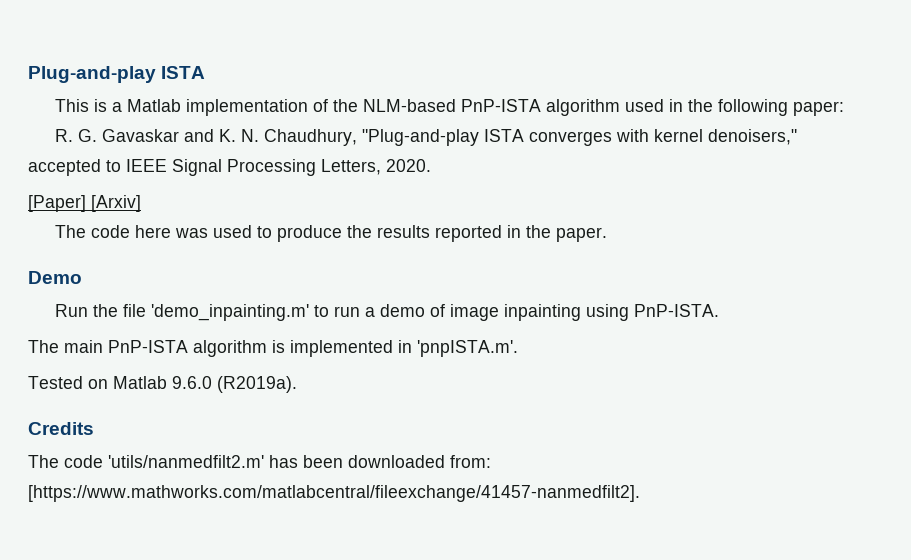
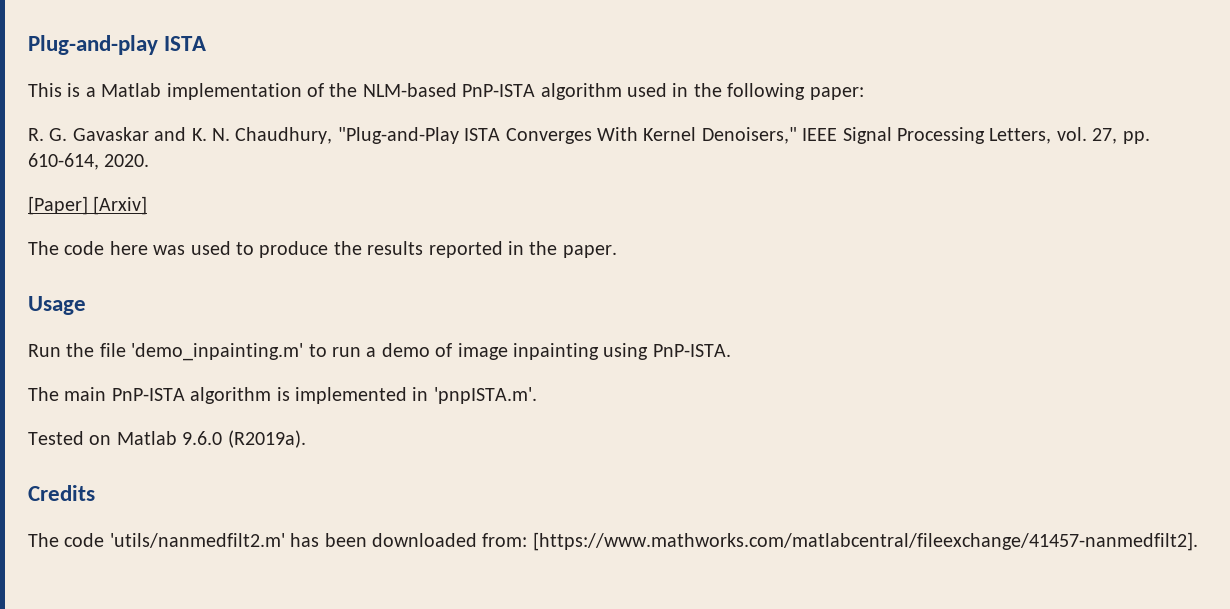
- R. G. Gavaskar and K. N. Chaudhury, "Plug-and-play ISTA converges with kernel denoisers," accepted to IEEE Signal Processing Letters, 2020.
+ R. G. Gavaskar and K. N. Chaudhury, "Plug-and-Play ISTA Converges With Kernel Denoisers," IEEE Signal Processing Letters, vol. 27, pp. 610-614, 2020.
- Demo
+ Usage

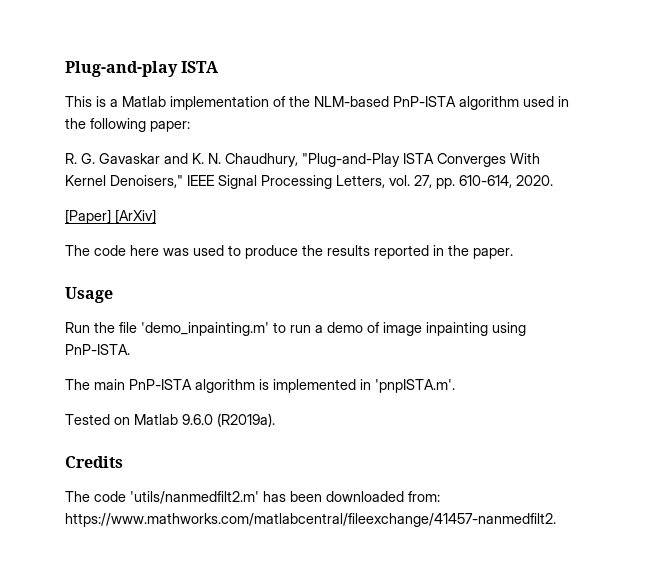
- [Paper] [Arxiv]
+ [Paper] [ArXiv]
- The code 'utils/nanmedfilt2.m' has been downloaded from: [https://www.mathworks.com/matlabcentral/fileexchange/41457-nanmedfilt2].
+ The code 'utils/nanmedfilt2.m' has been downloaded from: https://www.mathworks.com/matlabcentral/fileexchange/41457-nanmedfilt2.

